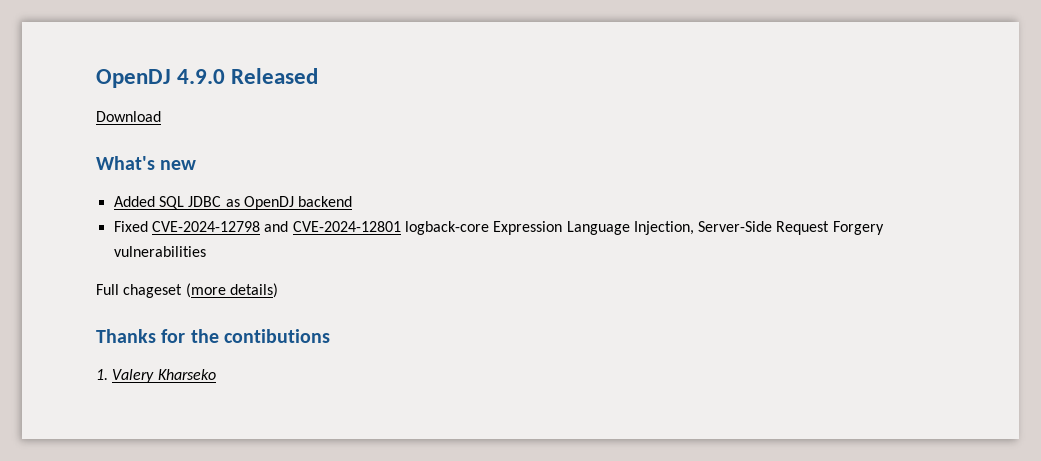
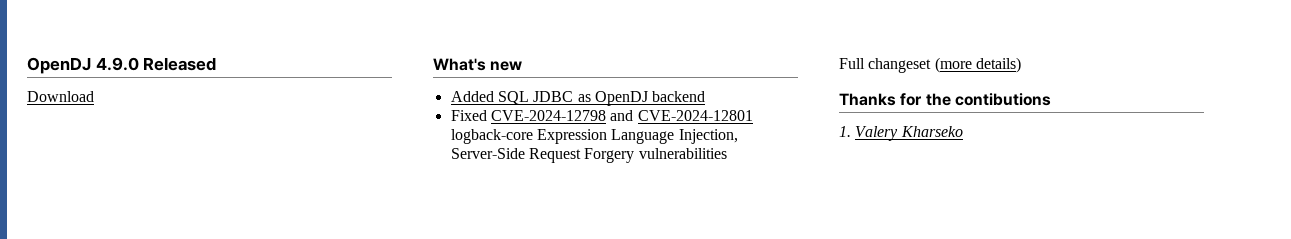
- Full chageset (more details)
+ Full changeset (more details)

